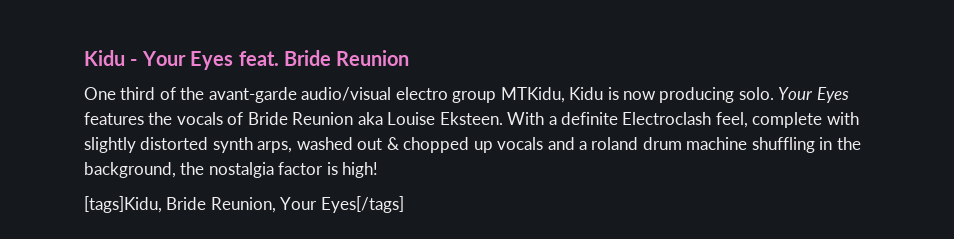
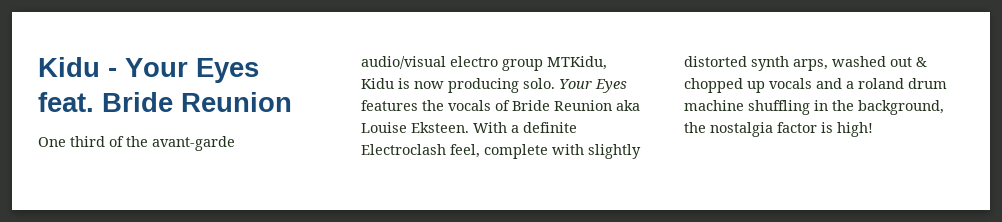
- [tags]Kidu, Bride Reunion, Your Eyes[/tags]

